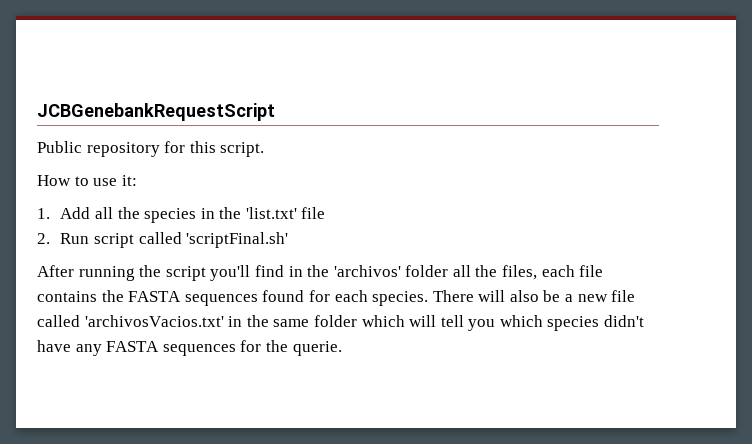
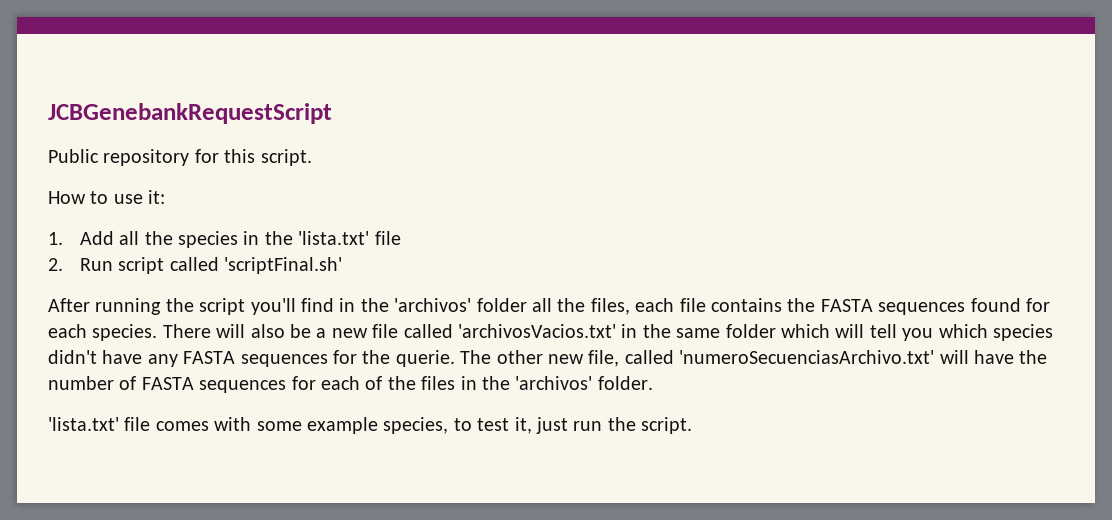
- 1. Add all the species in the 'list.txt' file
+ 1. Add all the species in the 'lista.txt' file
+ The other new file, called 'numeroSecuenciasArchivo.txt' will have the number of FASTA sequences for each of the files in the 'archivos' folder.
+ 'lista.txt' file comes with some example species, to test it, just run the script.

